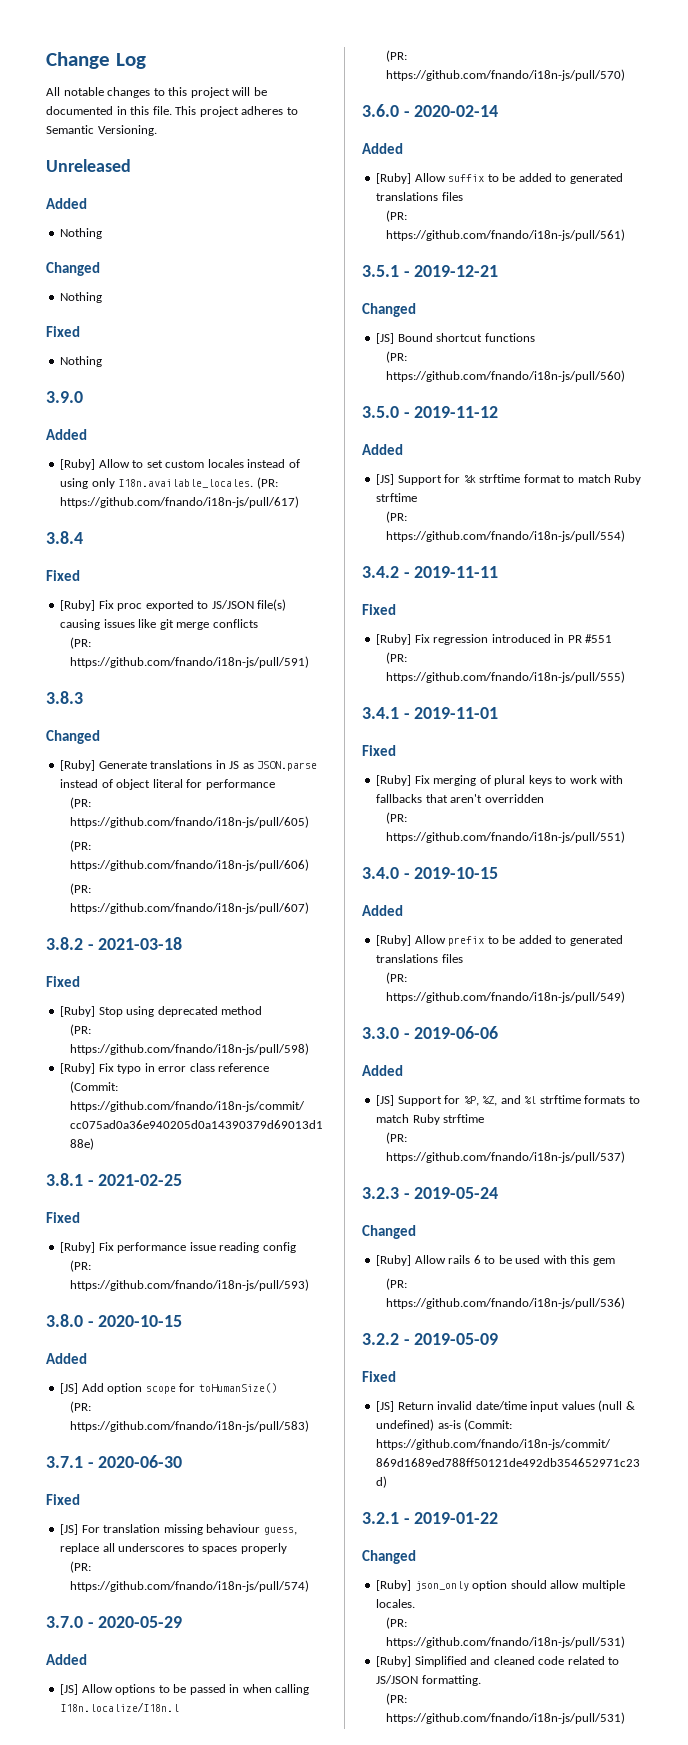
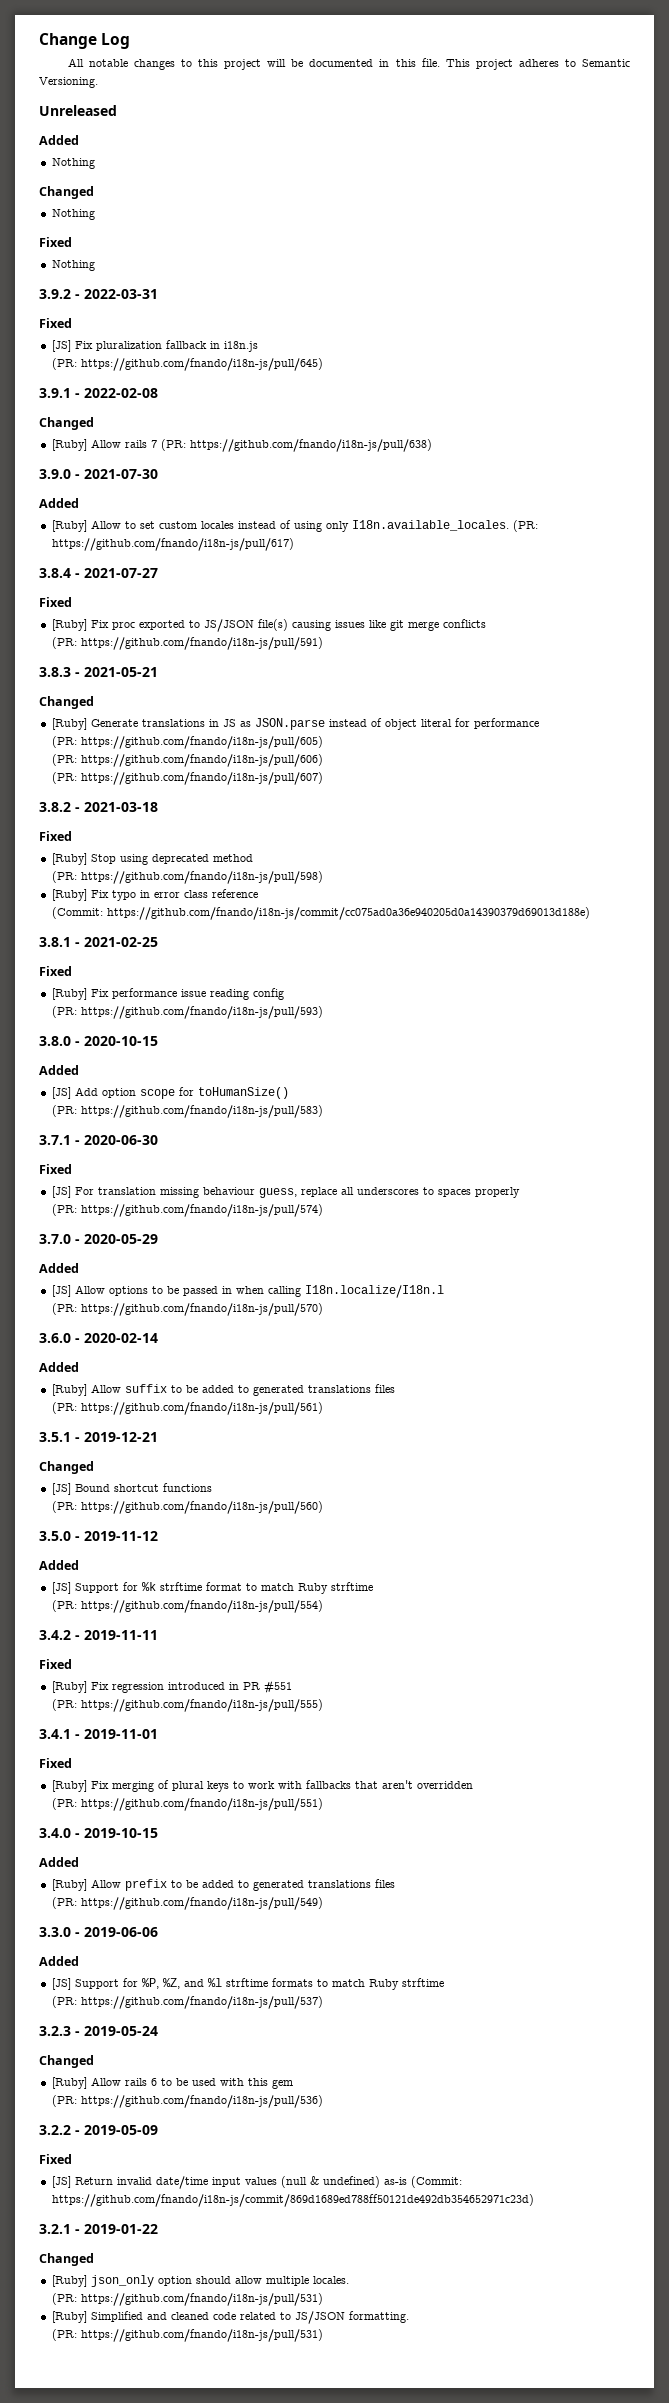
+ 3.9.2 - 2022-03-31
+ Fixed
+ [JS] Fix pluralization fallback in i18n.js
+ (PR: https://github.com/fnando/i18n-js/pull/645)
+ 3.9.1 - 2022-02-08
+ Changed
+ [Ruby] Allow rails 7 (PR: https://github.com/fnando/i18n-js/pull/638)
- 3.9.0
+ 3.9.0 - 2021-07-30
- 3.8.4
+ 3.8.4 - 2021-07-27
- 3.8.3
+ 3.8.3 - 2021-05-21

